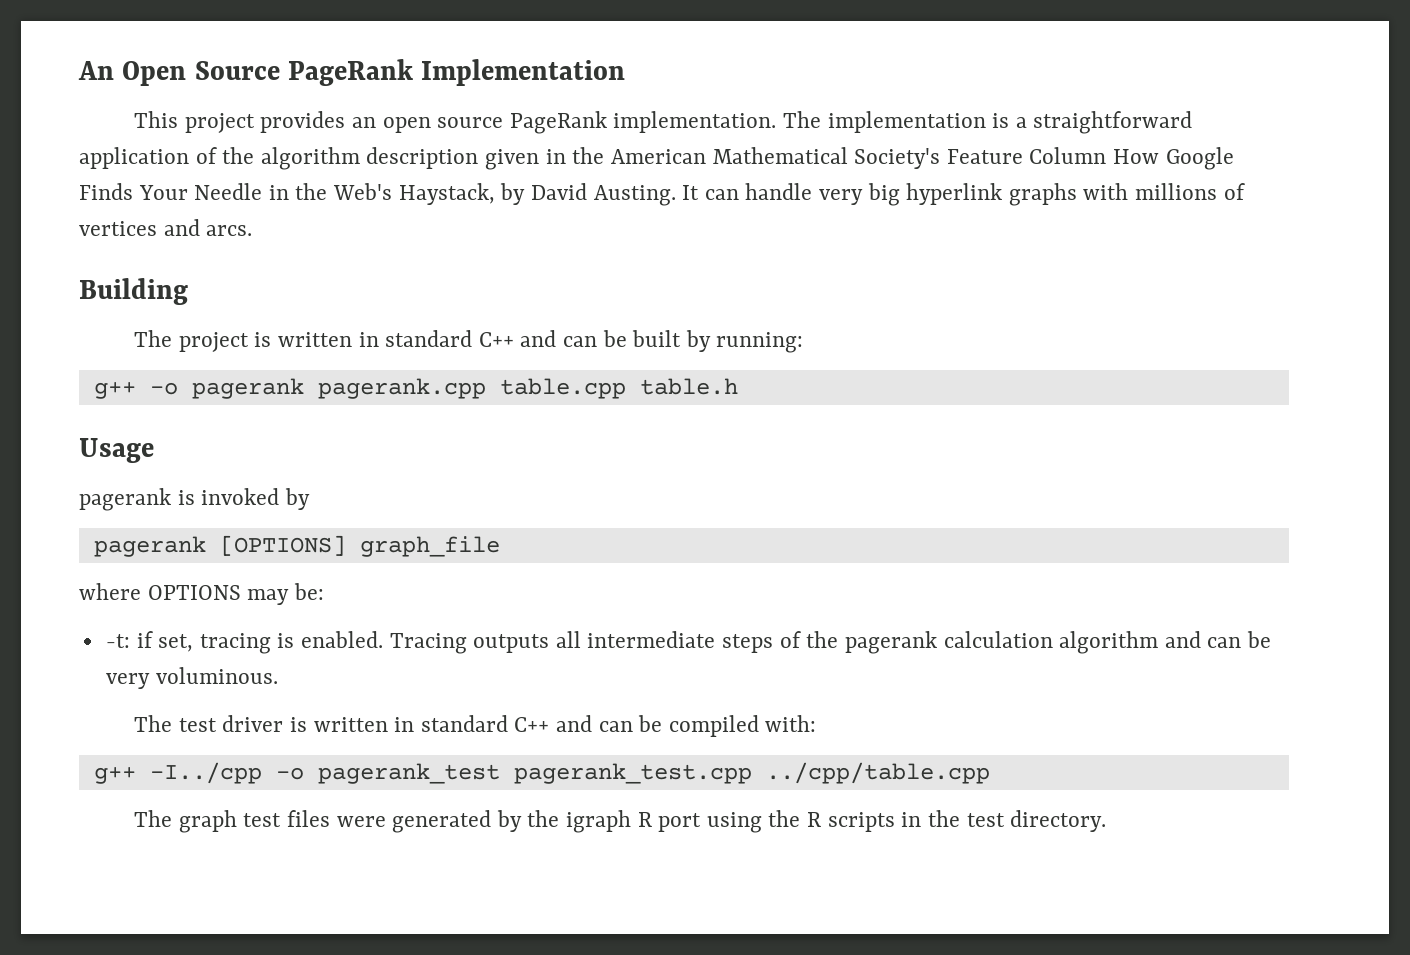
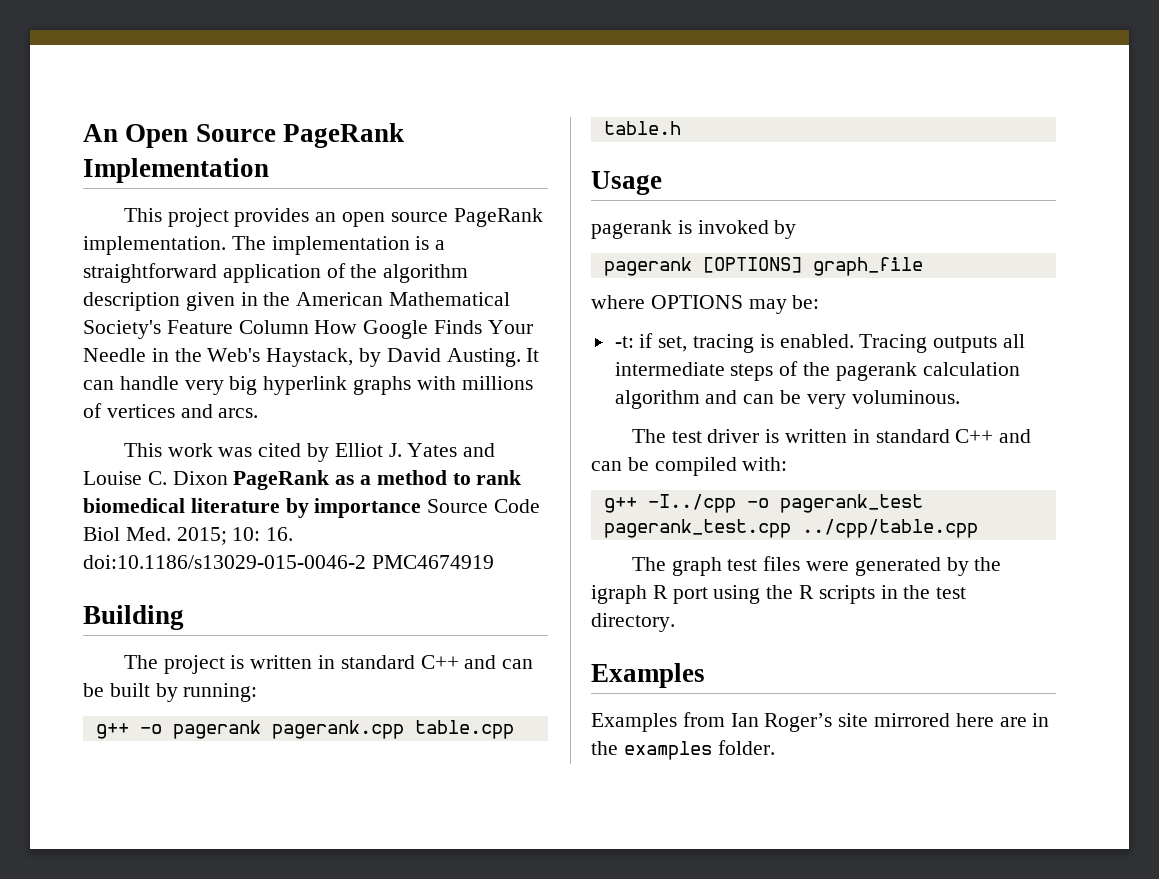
+ This work was cited by Elliot J. Yates and Louise C. Dixon PageRank as a method to rank biomedical literature by importance Source Code Biol Med. 2015; 10: 16. doi:10.1186/s13029-015-0046-2 PMC4674919
  The graph test files were generated by the igraph R port using the R scripts in the test directory.
+ Examples
+ Examples from Ian Roger’s site mirrored here are in the examples folder.

